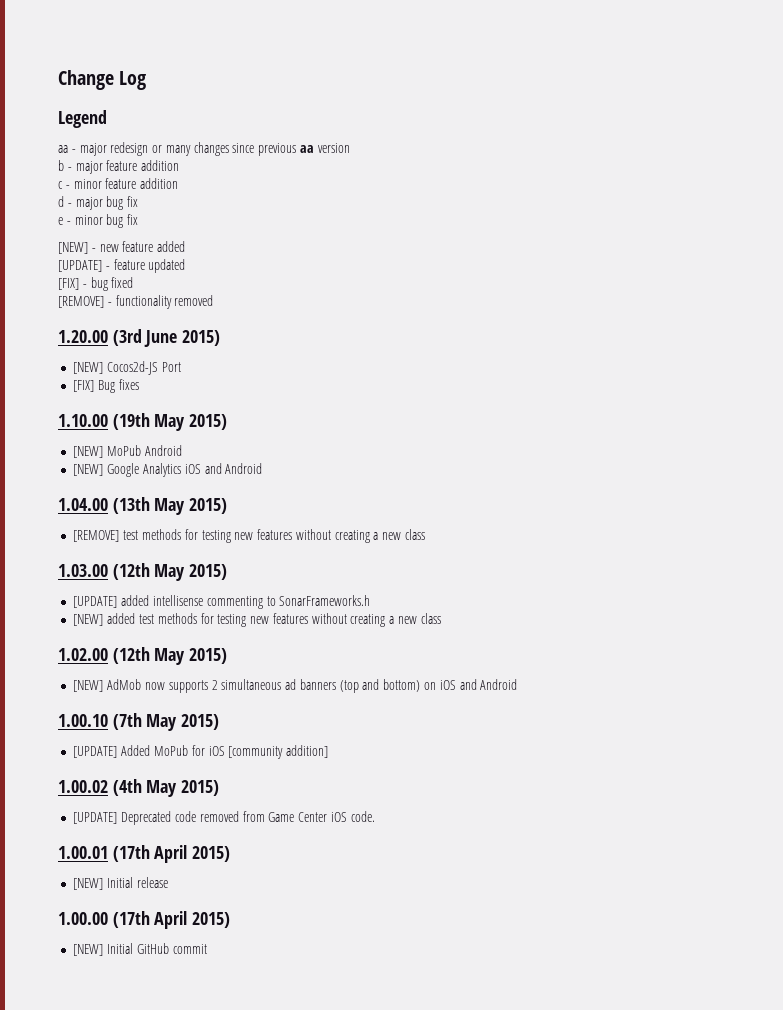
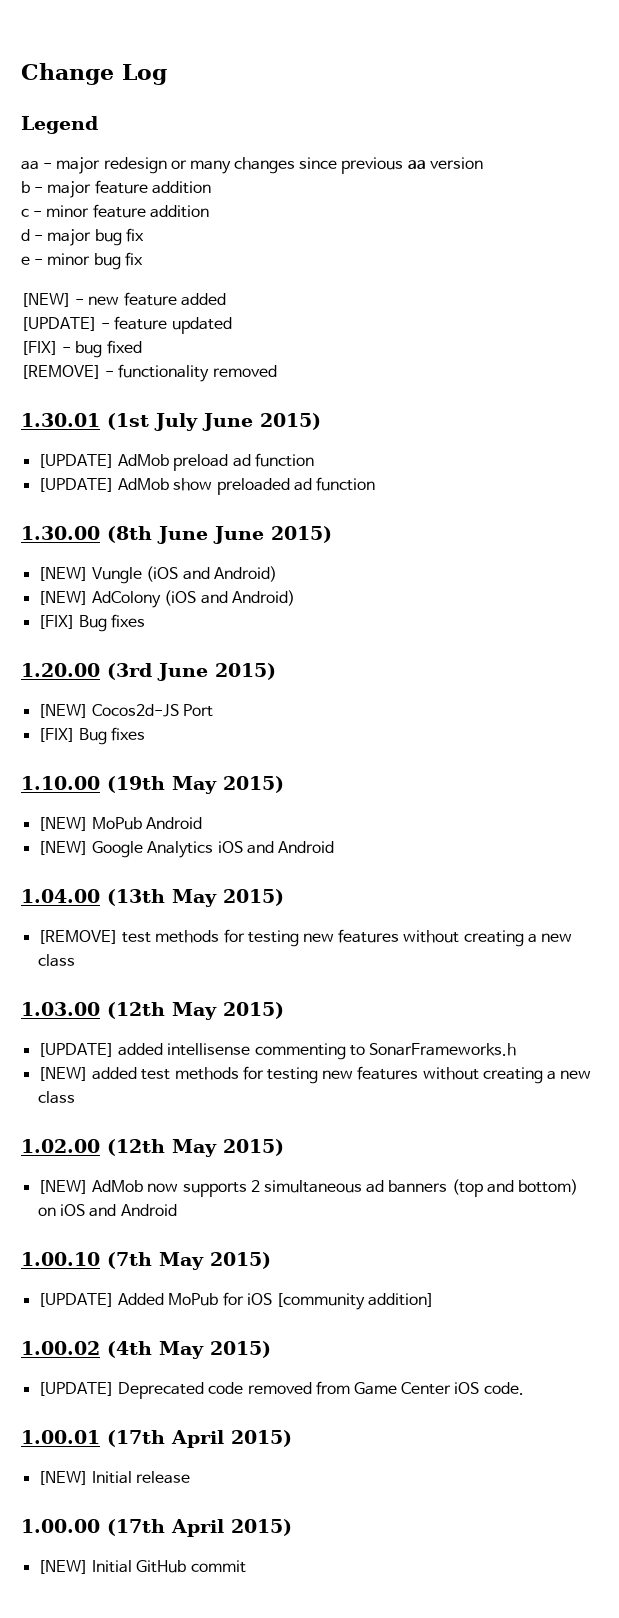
+ 1.30.01 (1st July June 2015)
+ [UPDATE] AdMob preload ad function
+ [UPDATE] AdMob show preloaded ad function
+ 1.30.00 (8th June June 2015)
+ [NEW] Vungle (iOS and Android)
+ [NEW] AdColony (iOS and Android)
+ [FIX] Bug fixes

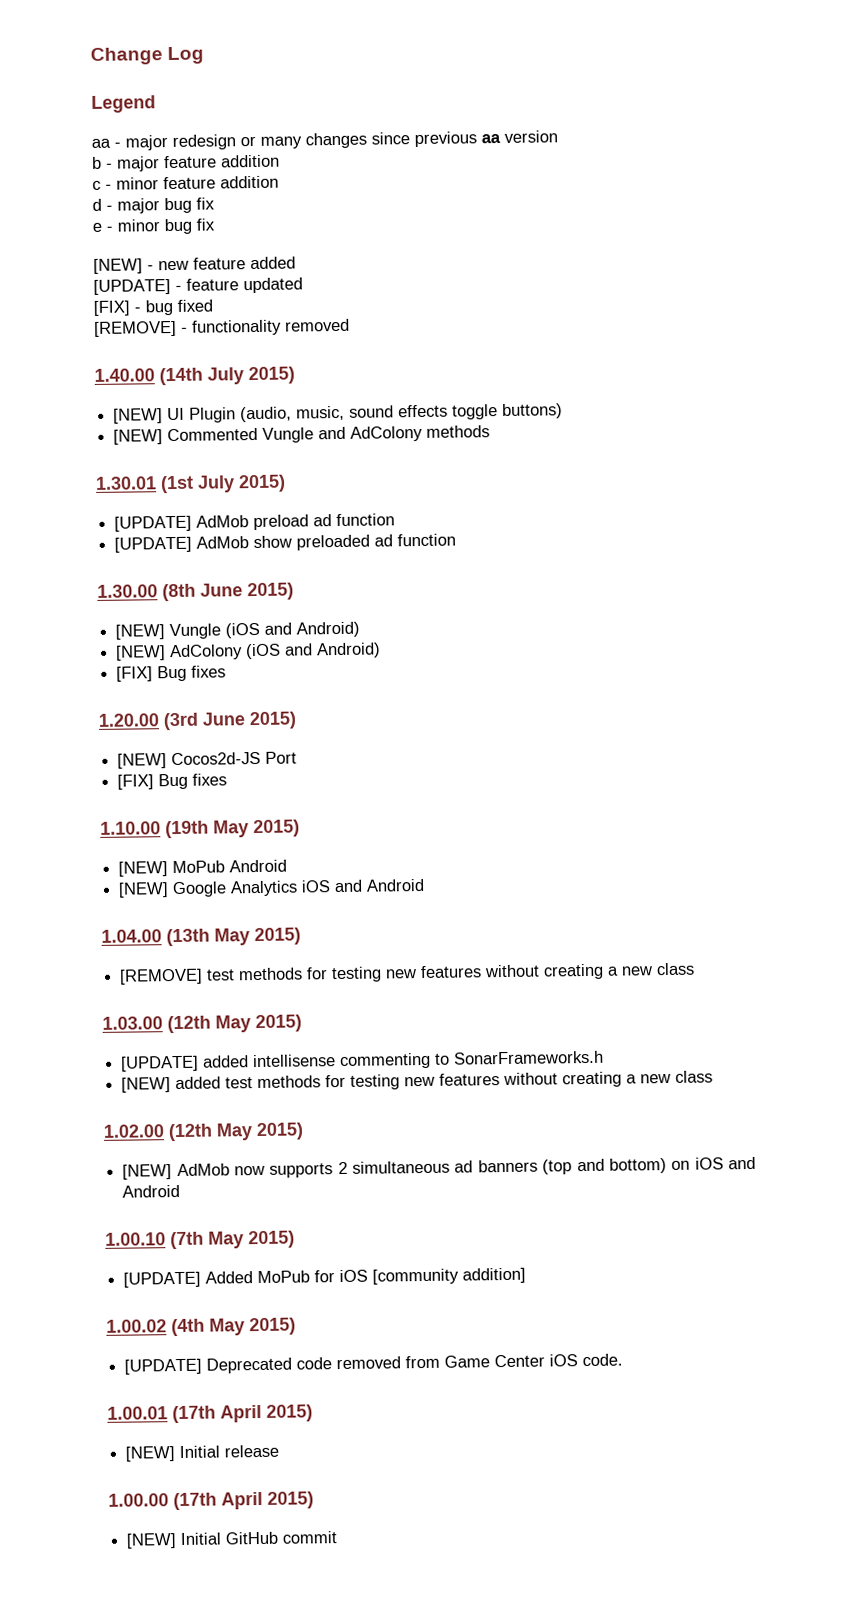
+ 1.40.00 (14th July 2015)
+ [NEW] UI Plugin (audio, music, sound effects toggle buttons)
+ [NEW] Commented Vungle and AdColony methods
- 1.30.01 (1st July June 2015)
+ 1.30.01 (1st July 2015)
- 1.30.00 (8th June June 2015)
+ 1.30.00 (8th June 2015)

